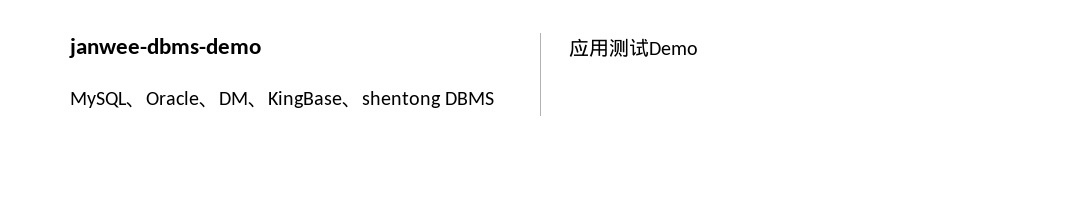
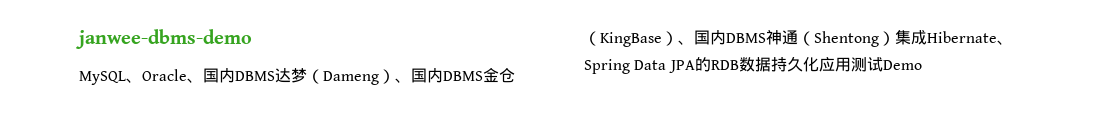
- MySQL、Oracle、DM、KingBase、shentong DBMS应用测试Demo
+ MySQL、Oracle、国内DBMS达梦（Dameng）、国内DBMS金仓（KingBase）、国内DBMS神通（Shentong）集成Hibernate、Spring Data JPA的RDB数据持久化应用测试Demo

